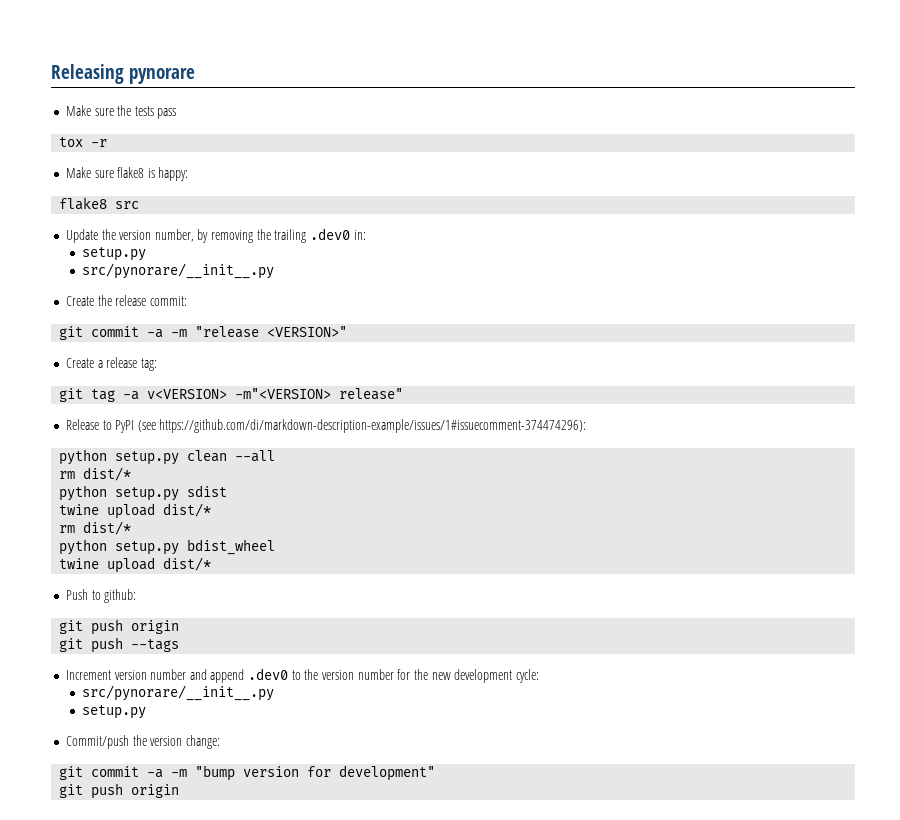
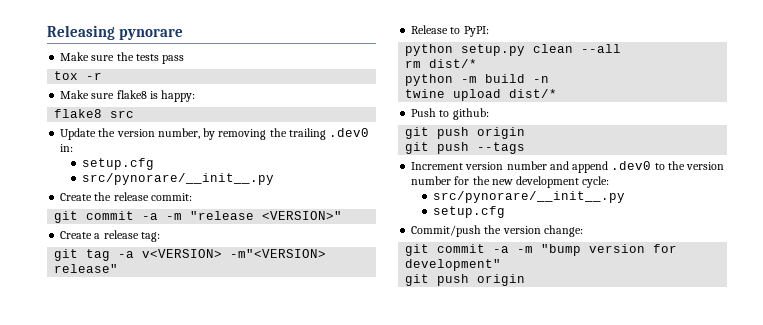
  Update the version number, by removing the trailing .dev0 in:
- setup.py
+ setup.cfg
- Release to PyPI (see https://github.com/di/markdown-description-example/issues/1#issuecomment-374474296):
+ Release to PyPI:
- python setup.py sdist
- twine upload dist/*
- rm dist/*
- python setup.py bdist_wheel
+ python -m build -n
  Increment version number and append .dev0 to the version number for the new development cycle:
  src/pynorare/__init__.py
- setup.py
+ setup.cfg

